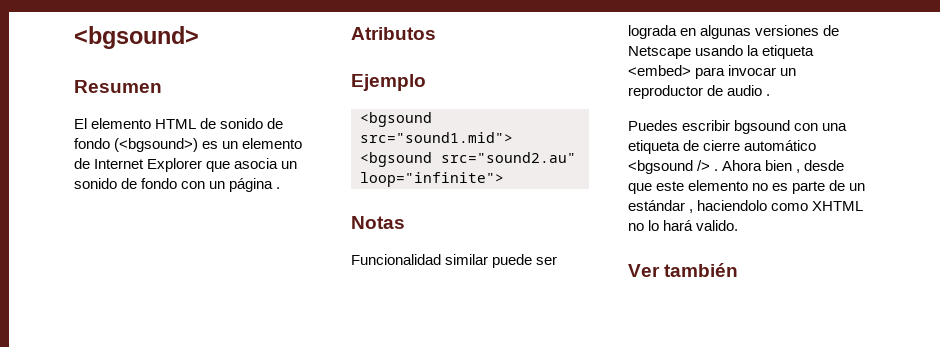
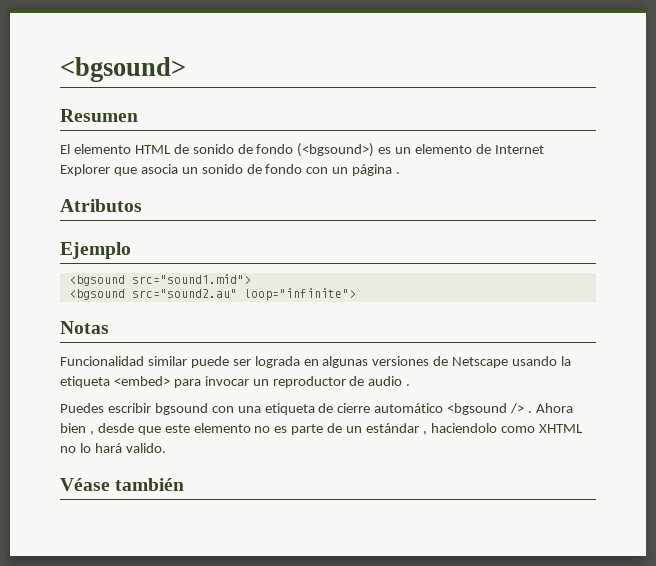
- Ver también
+ Véase también

